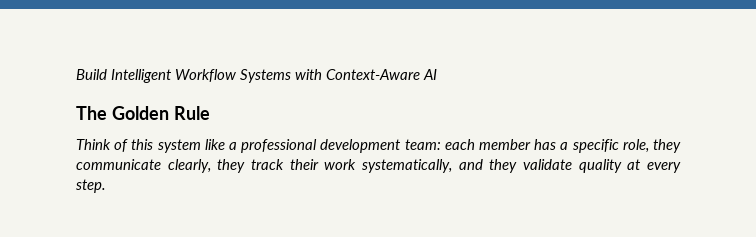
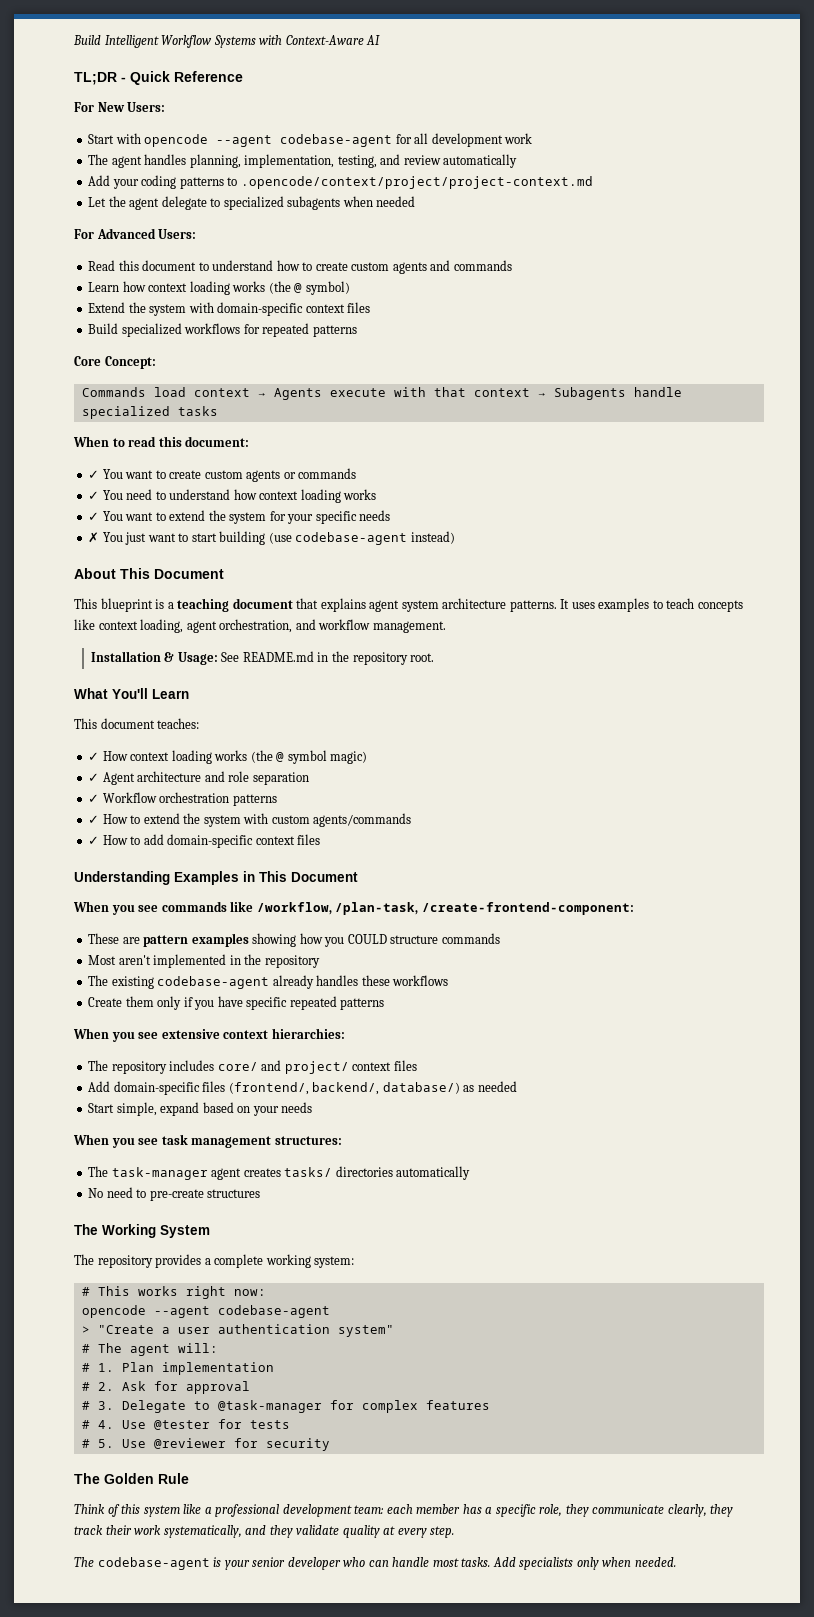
+ TL;DR - Quick Reference
+ For New Users:
+ Start with opencode --agent codebase-agent for all development work
+ The agent handles planning, implementation, testing, and review automatically
+ Add your coding patterns to .opencode/context/project/project-context.md
+ Let the agent delegate to specialized subagents when needed
+ For Advanced Users:
+ Read this document to understand how to create custom agents and commands
+ Learn how context loading works (the @ symbol)
+ Extend the system with domain-specific context files
+ Build specialized workflows for repeated patterns
+ Core Concept:
+ Commands load context → Agents execute with that context → Subagents handle specialized tasks
+ When to read this document:
+ ✓ You want to create custom agents or commands
+ ✓ You need to understand how context loading works
+ ✓ You want to extend the system for your specific needs
+ ✗ You just want to start building (use codebase-agent instead)
+ About This Document
+ This blueprint is a teaching document that explains agent system architecture patterns. It uses examples to teach concepts like context loading, agent orchestration, and workflow management.
+ Installation & Usage: See README.md in the repository root.
+ What You'll Learn
+ This document teaches:
+ ✓ How context loading works (the @ symbol magic)
+ ✓ Agent architecture and role separation
+ ✓ Workflow orchestration patterns
+ ✓ How to extend the system with custom agents/commands
+ ✓ How to add domain-specific context files
+ Understanding Examples in This Document
+ When you see commands like /workflow, /plan-task, /create-frontend-component:
+ These are pattern examples showing how you COULD structure commands
+ Most aren't implemented in the repository
+ The existing codebase-agent already handles these workflows
+ Create them only if you have specific repeated patterns
+ When you see extensive context hierarchies:
+ The repository includes core/ and project/ context files
+ Add domain-specific files (frontend/, backend/, database/) as needed
+ Start simple, expand based on your needs
+ When you see task management structures:
+ The task-manager agent creates tasks/ directories automatically
+ No need to pre-create structures
+ The Working System
+ The repository provides a complete working system:
+ # This works right now:
+ opencode --agent codebase-agent
+ > "Create a user authentication system"
+ # The agent will:
+ # 1. Plan implementation
+ # 2. Ask for approval
+ # 3. Delegate to @task-manager for complex features
+ # 4. Use @tester for tests
+ # 5. Use @reviewer for security
+ The codebase-agent is your senior developer who can handle most tasks. Add specialists only when needed.

